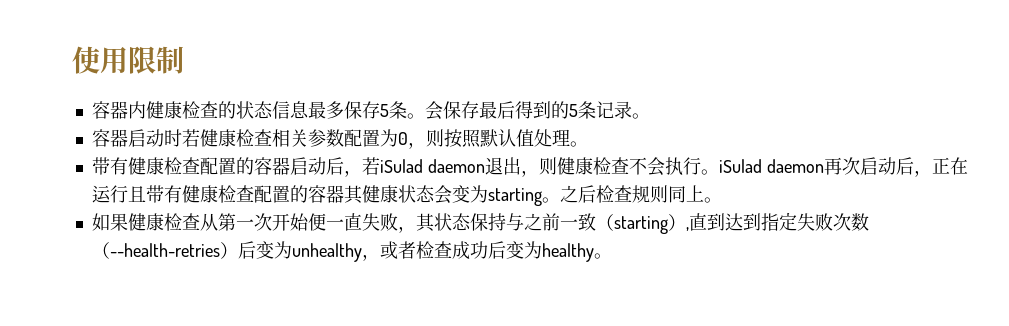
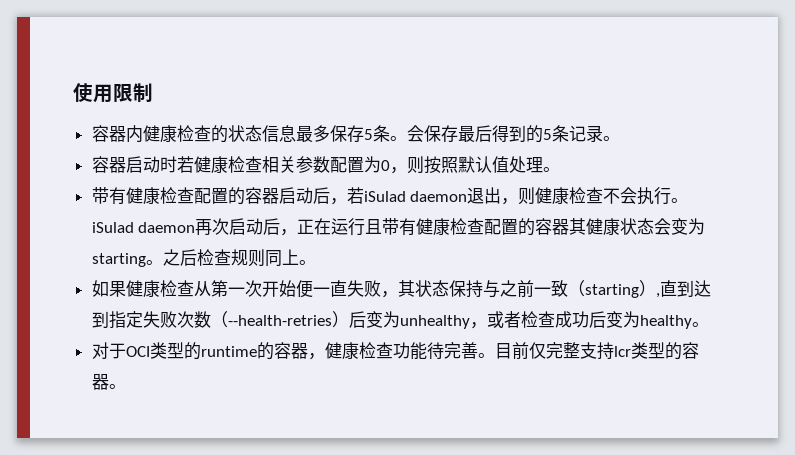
+ 对于OCI类型的runtime的容器，健康检查功能待完善。目前仅完整支持lcr类型的容器。

